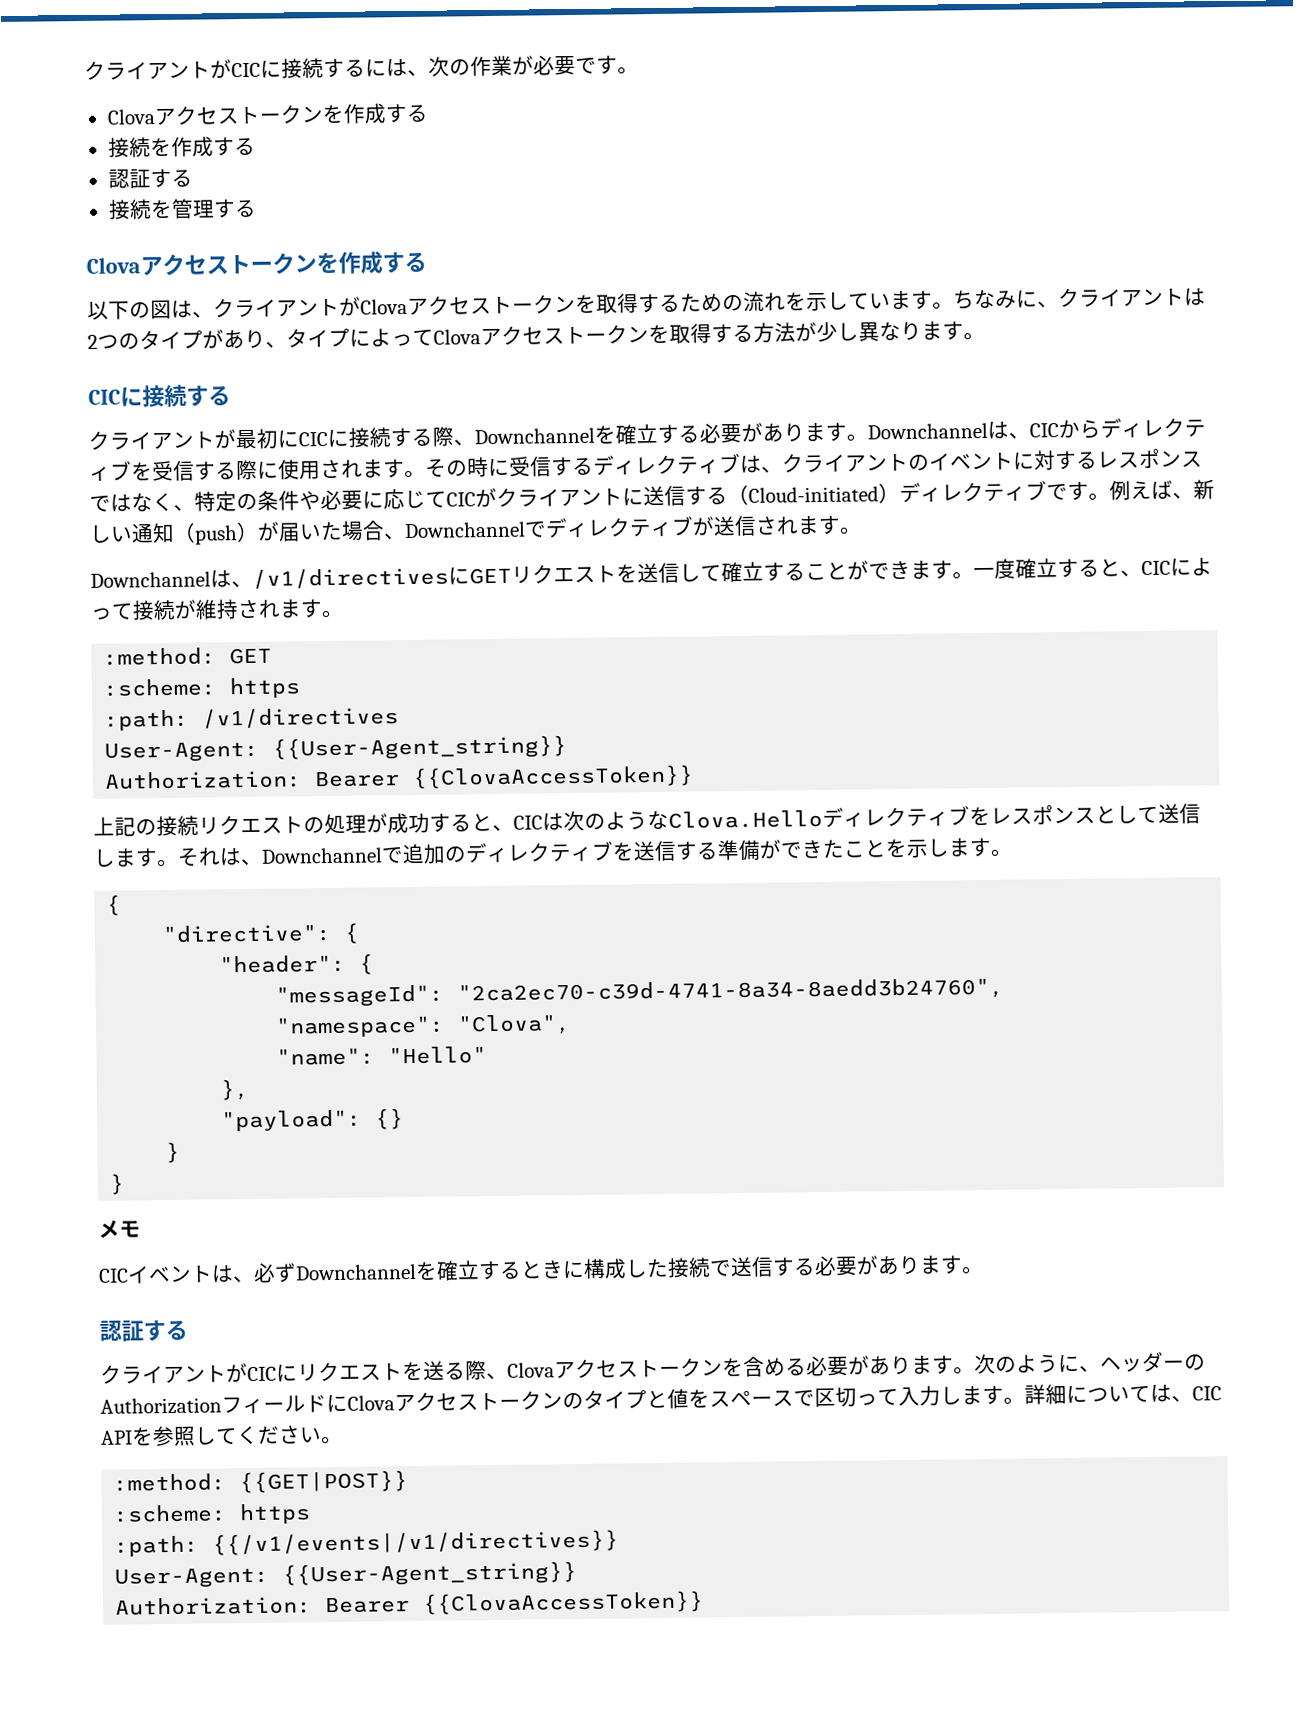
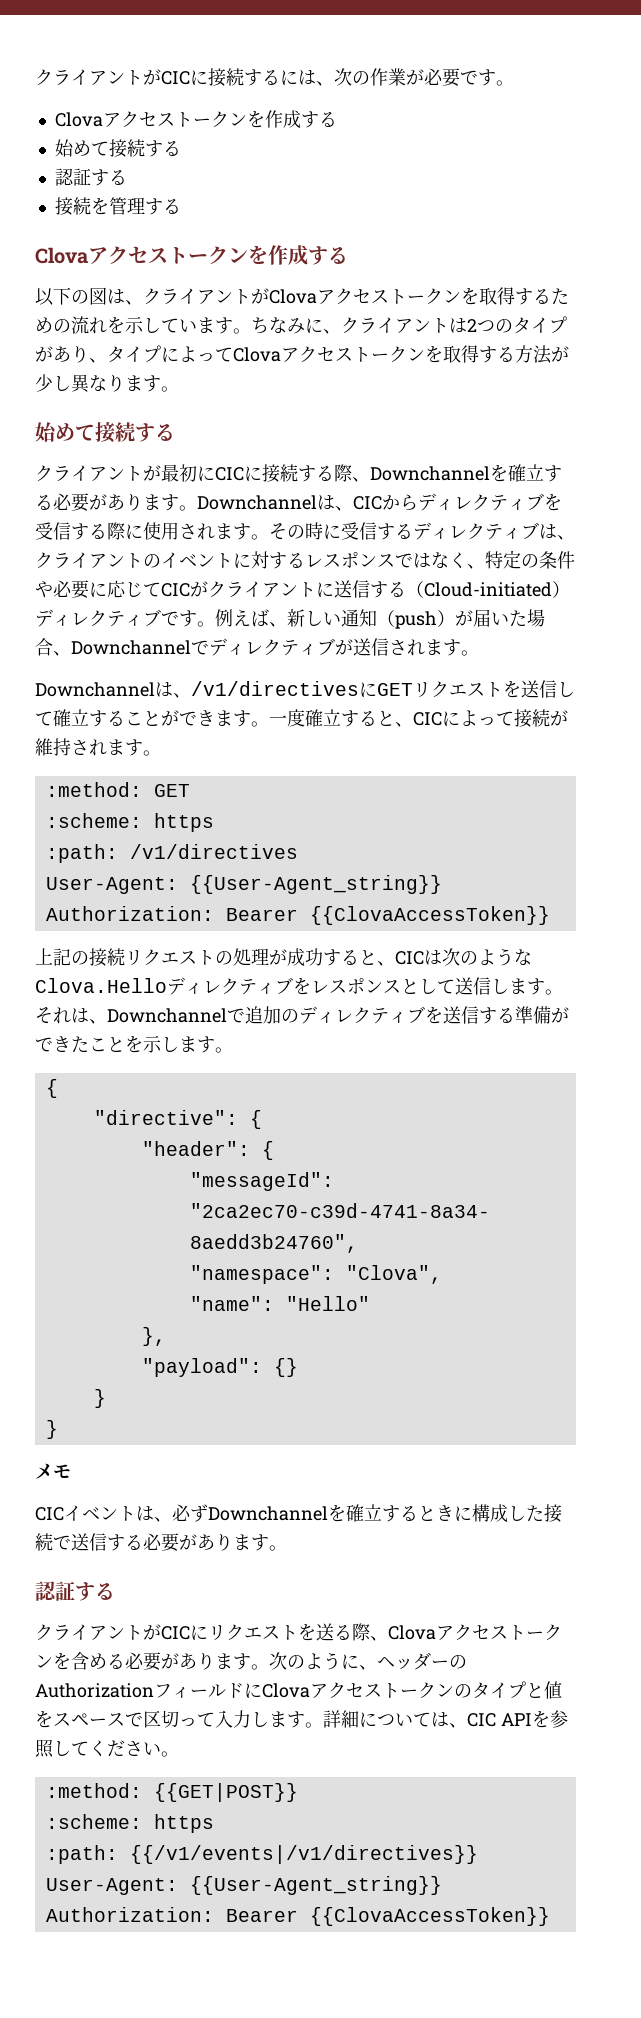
  クライアントがCICに接続するには、次の作業が必要です。
  Clovaアクセストークンを作成する
- 接続を作成する
+ 始めて接続する
  ちなみに、クライアントは2つのタイプがあり、タイプによってClovaアクセストークンを取得する方法が少し異なります。
- CICに接続する
+ 始めて接続する

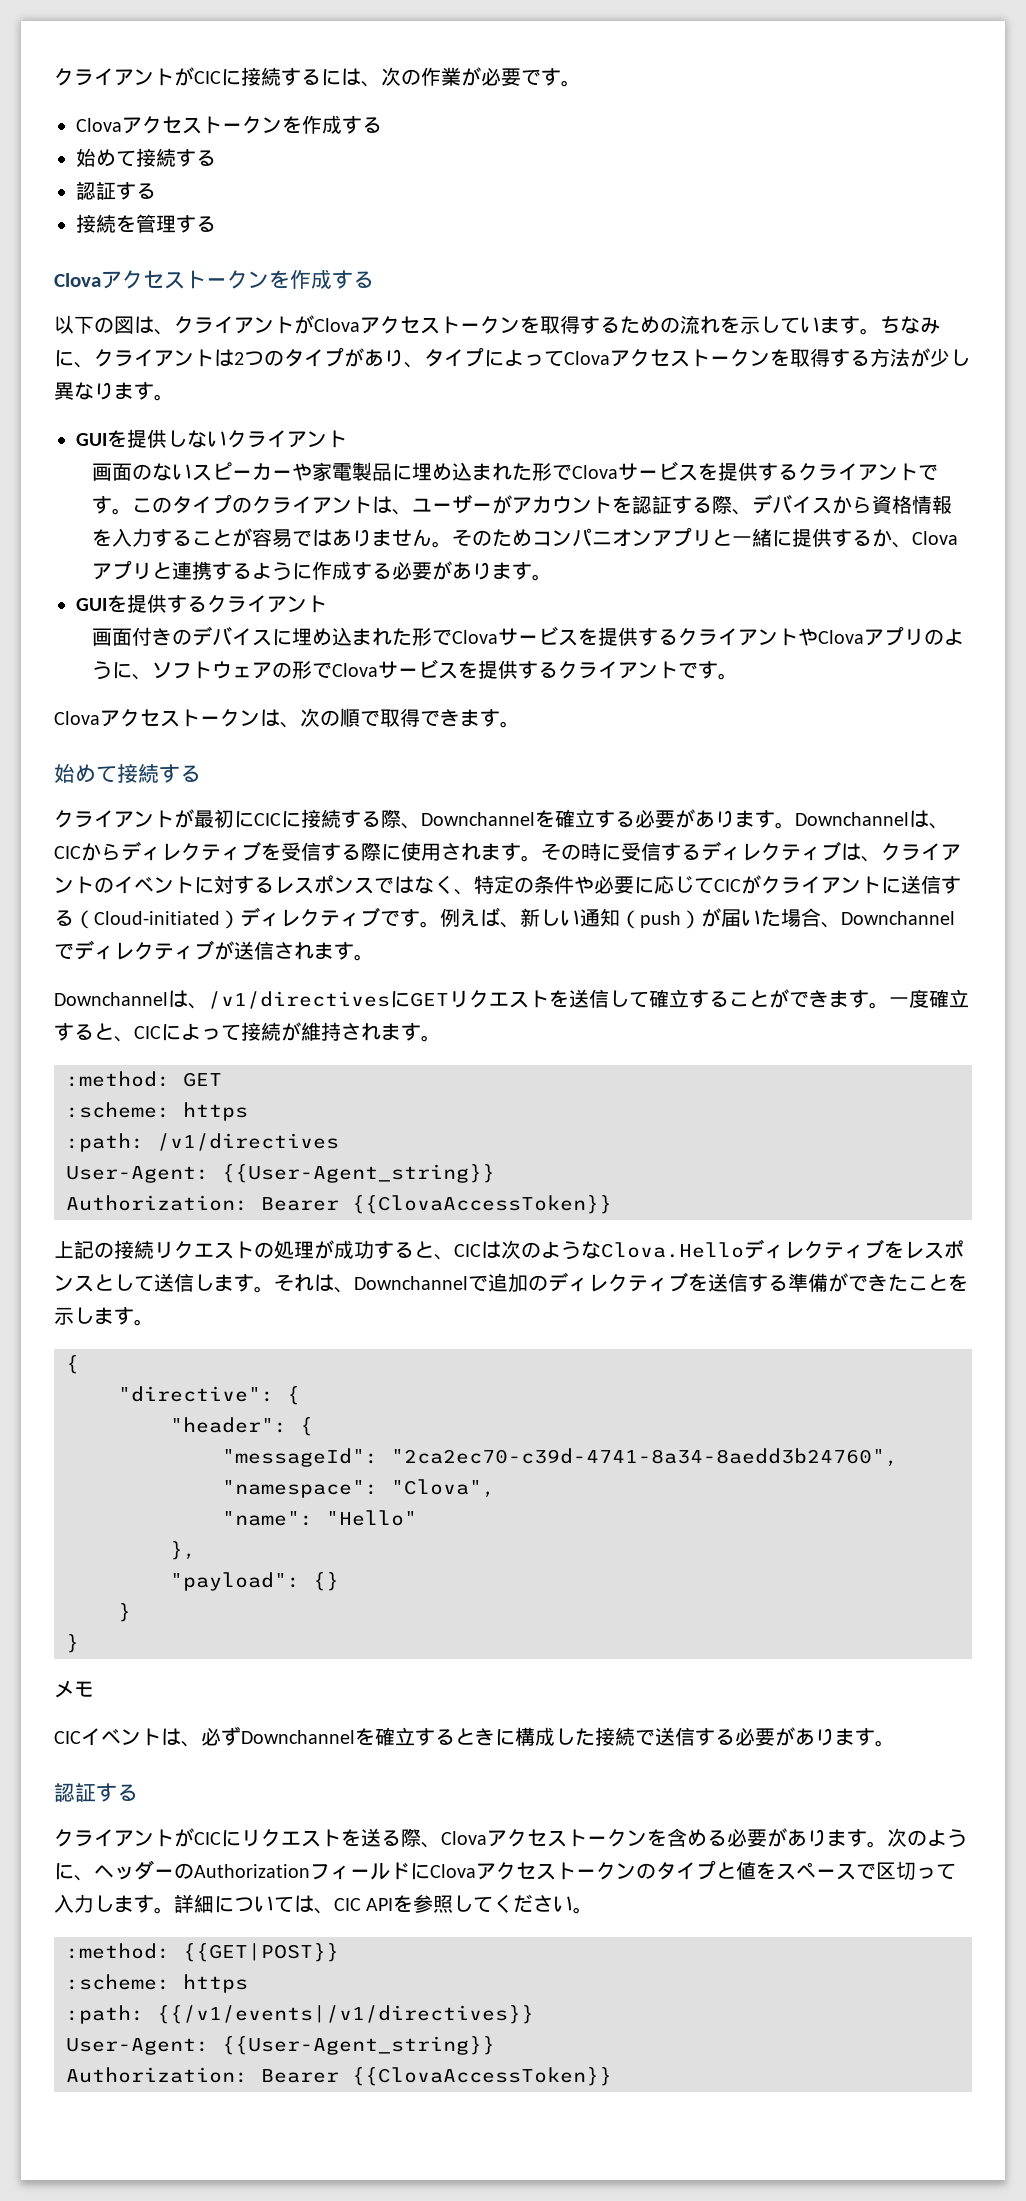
+ GUIを提供しないクライアント
+ 画面のないスピーカーや家電製品に埋め込まれた形でClovaサービスを提供するクライアントです。このタイプのクライアントは、ユーザーがアカウントを認証する際、デバイスから資格情報を入力することが容易ではありません。そのためコンパニオンアプリと一緒に提供するか、Clovaアプリと連携するように作成する必要があります。
+ GUIを提供するクライアント
+ 画面付きのデバイスに埋め込まれた形でClovaサービスを提供するクライアントやClovaアプリのように、ソフトウェアの形でClovaサービスを提供するクライアントです。
+ Clovaアクセストークンは、次の順で取得できます。

